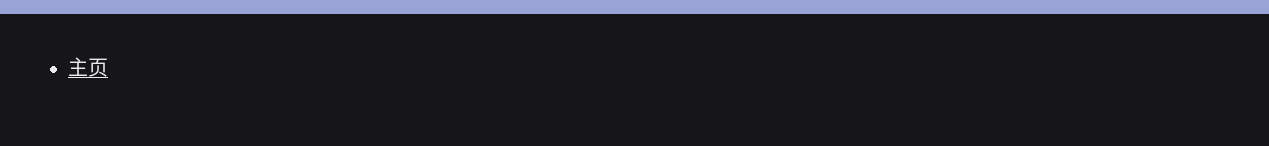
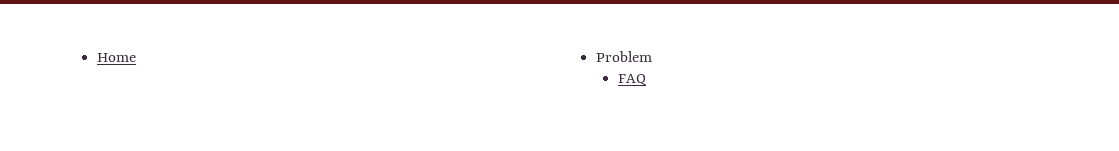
- 主页
+ Home
+ Problem
+ FAQ

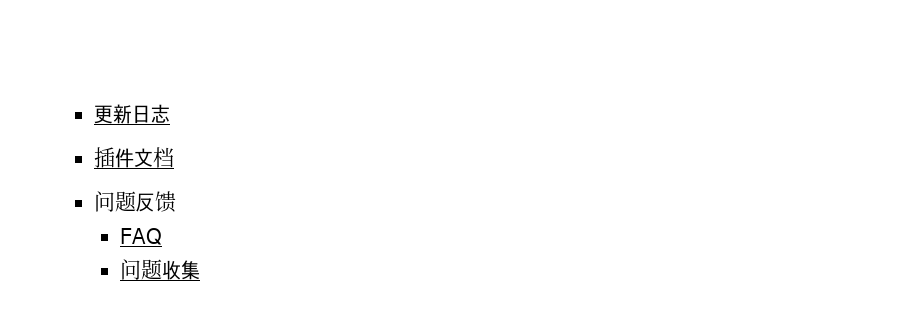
- Home
- Problem
+ 更新日志
+ 插件文档
+ 问题反馈
+ 问题收集

